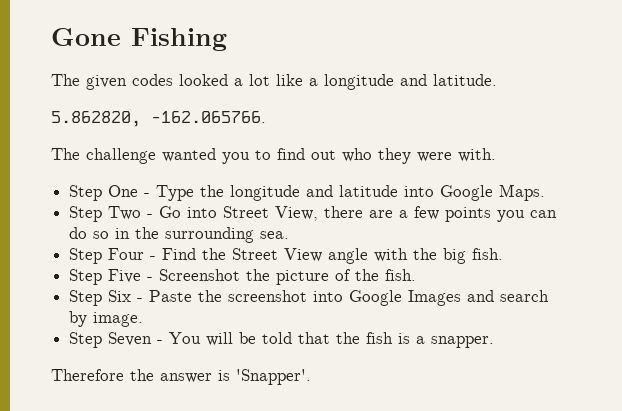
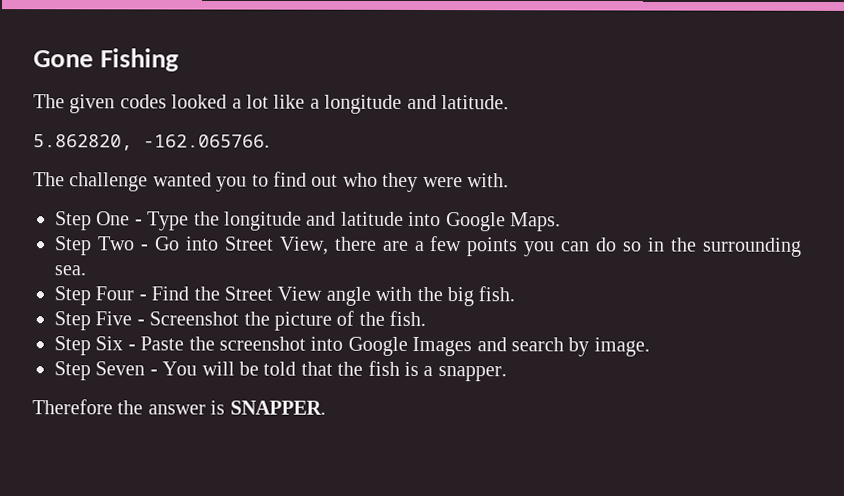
- Therefore the answer is 'Snapper'.
+ Therefore the answer is SNAPPER.

